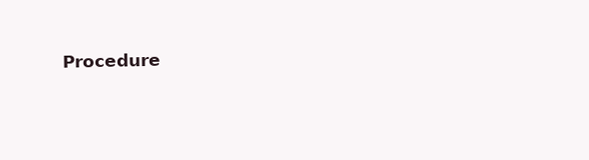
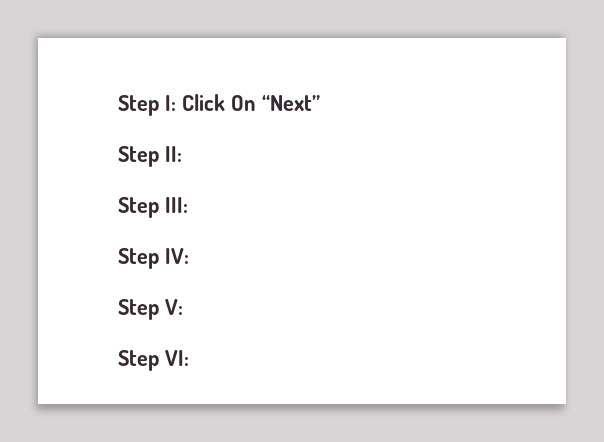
- Procedure
+ Step I: Click On “Next”
+ Step II:
+ Step III:
+ Step IV:
+ Step V:
+ Step VI:

